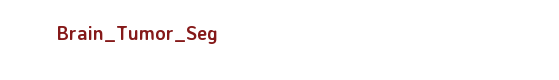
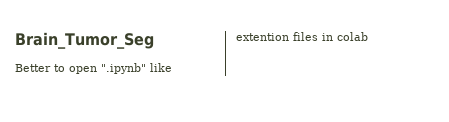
+ Better to open ".ipynb" like extention files in colab

